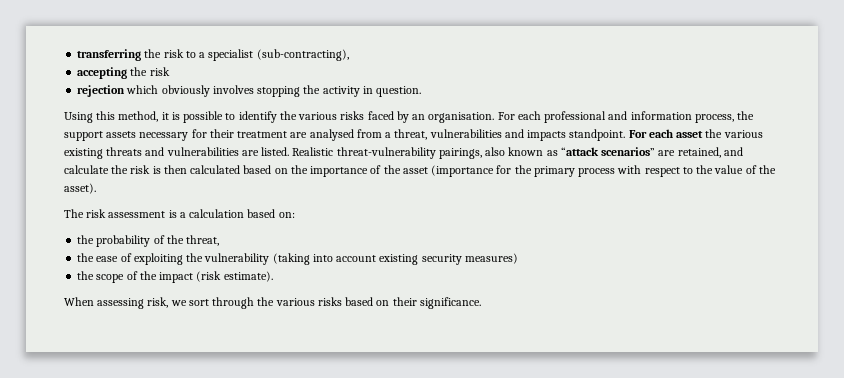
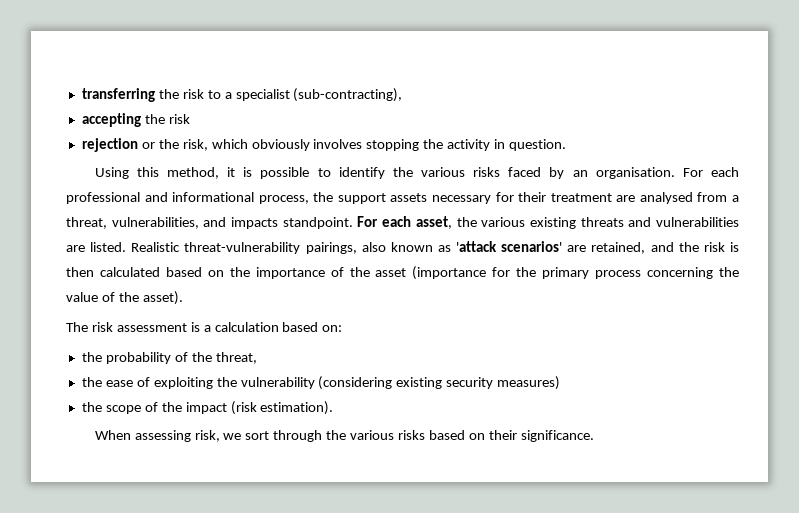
- rejection which obviously involves stopping the activity in question.
+ rejection or the risk, which obviously involves stopping the activity in question.
- For each professional and information process, the support assets necessary for their treatment are analysed from a threat, vulnerabilities and impacts standpoint.
+ For each professional and informational process, the support assets necessary for their treatment are analysed from a threat, vulnerabilities, and impacts standpoint.
- For each asset the various existing threats and vulnerabilities are listed.
+ For each asset, the various existing threats and vulnerabilities are listed.
- Realistic threat-vulnerability pairings, also known as “attack scenarios” are retained, and calculate the risk is then calculated based on the importance of the asset (importance for the primary process with respect to the value of the asset).
+ Realistic threat-vulnerability pairings, also known as 'attack scenarios' are retained, and the risk is then calculated based on the importance of the asset (importance for the primary process concerning the value of the asset).
- the ease of exploiting the vulnerability (taking into account existing security measures)
+ the ease of exploiting the vulnerability (considering existing security measures)
- the scope of the impact (risk estimate).
+ the scope of the impact (risk estimation).

